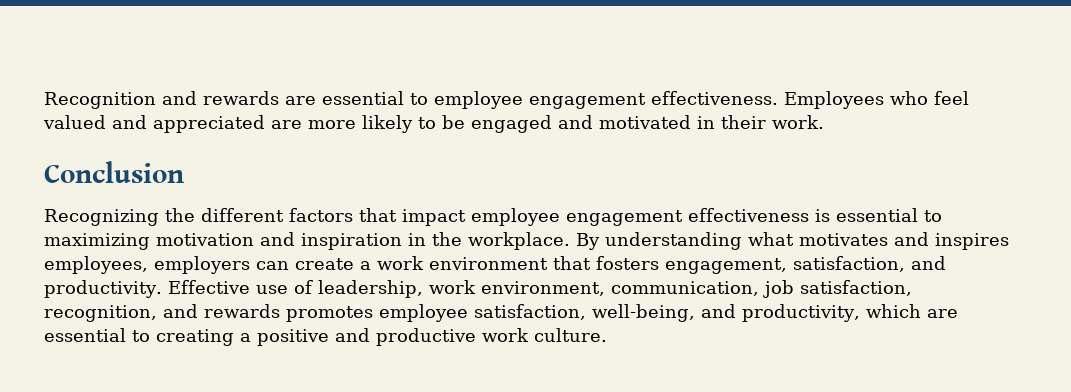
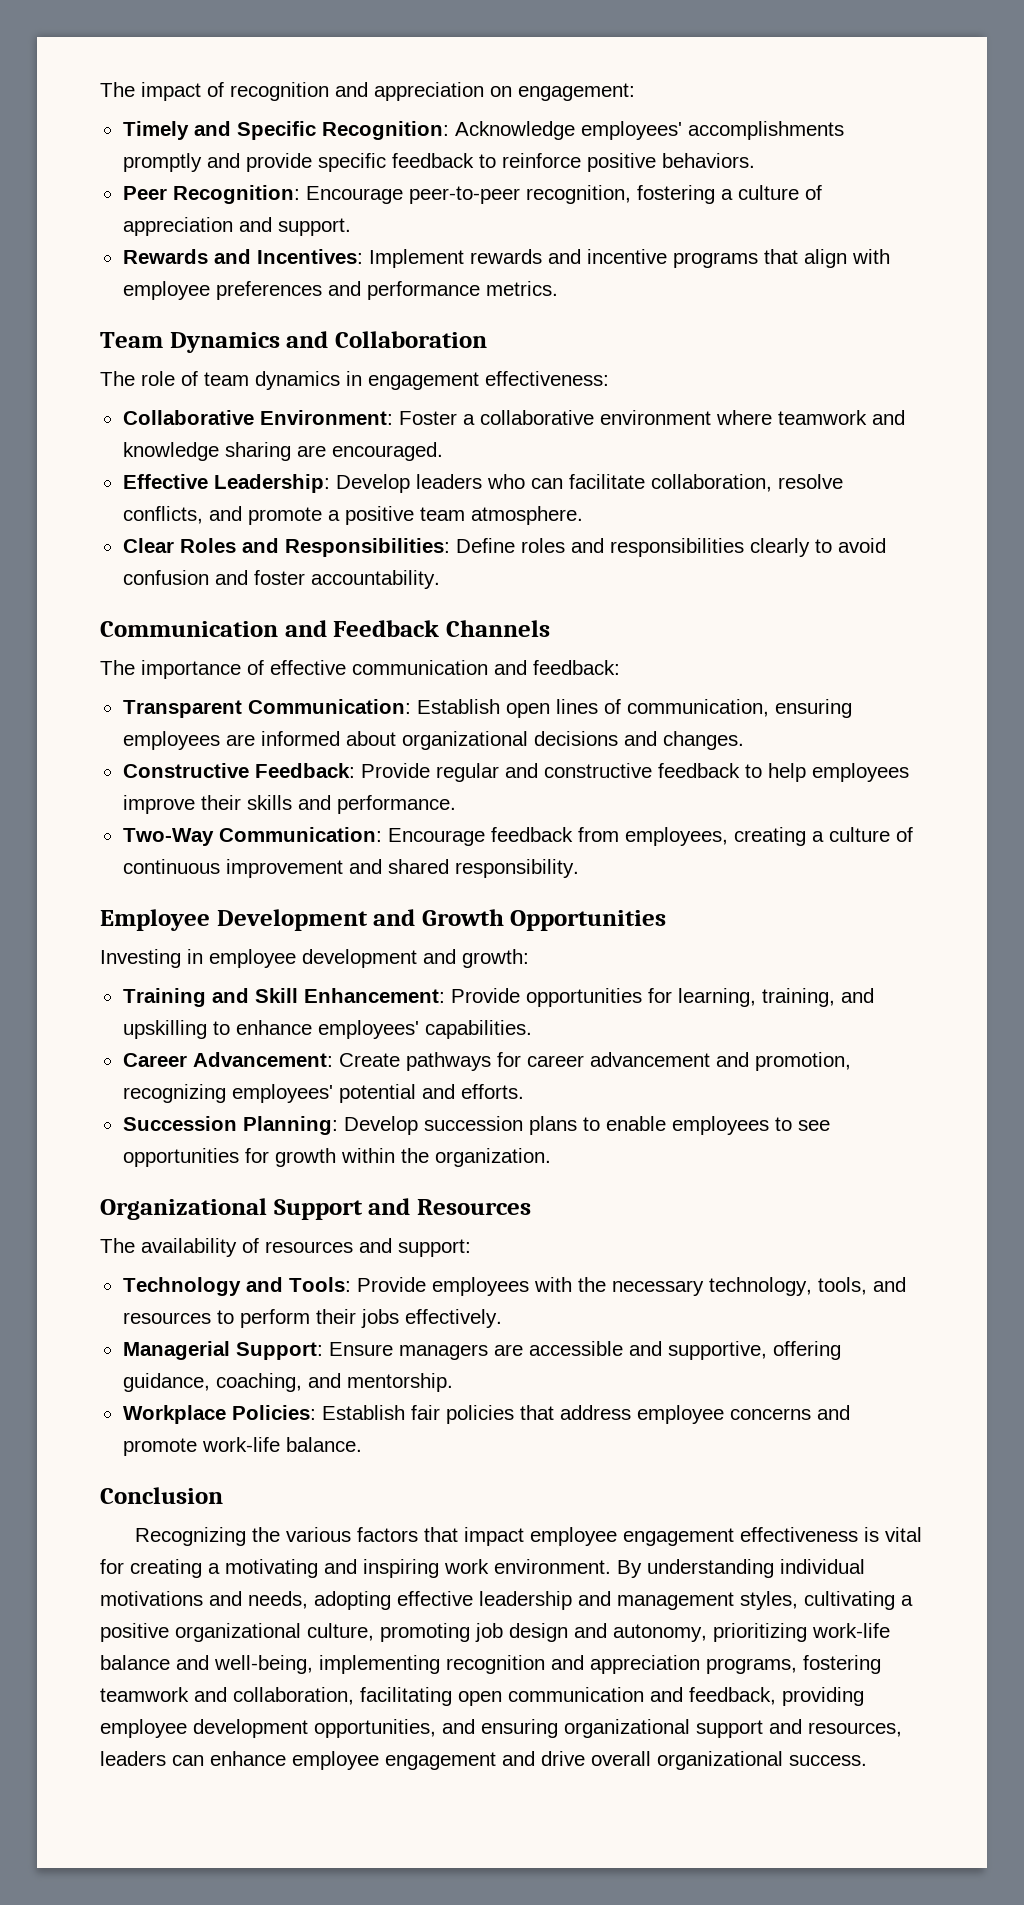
- Recognition and rewards are essential to employee engagement effectiveness. Employees who feel valued and appreciated are more likely to be engaged and motivated in their work.
+ The impact of recognition and appreciation on engagement:
+ Timely and Specific Recognition: Acknowledge employees' accomplishments promptly and provide specific feedback to reinforce positive behaviors.
+ Peer Recognition: Encourage peer-to-peer recognition, fostering a culture of appreciation and support.
+ Rewards and Incentives: Implement rewards and incentive programs that align with employee preferences and performance metrics.
+ Team Dynamics and Collaboration
+ The role of team dynamics in engagement effectiveness:
+ Collaborative Environment: Foster a collaborative environment where teamwork and knowledge sharing are encouraged.
+ Effective Leadership: Develop leaders who can facilitate collaboration, resolve conflicts, and promote a positive team atmosphere.
+ Clear Roles and Responsibilities: Define roles and responsibilities clearly to avoid confusion and foster accountability.
+ Communication and Feedback Channels
+ The importance of effective communication and feedback:
+ Transparent Communication: Establish open lines of communication, ensuring employees are informed about organizational decisions and changes.
+ Constructive Feedback: Provide regular and constructive feedback to help employees improve their skills and performance.
+ Two-Way Communication: Encourage feedback from employees, creating a culture of continuous improvement and shared responsibility.
+ Employee Development and Growth Opportunities
+ Investing in employee development and growth:
+ Training and Skill Enhancement: Provide opportunities for learning, training, and upskilling to enhance employees' capabilities.
+ Career Advancement: Create pathways for career advancement and promotion, recognizing employees' potential and efforts.
+ Succession Planning: Develop succession plans to enable employees to see opportunities for growth within the organization.
+ Organizational Support and Resources
+ The availability of resources and support:
+ Technology and Tools: Provide employees with the necessary technology, tools, and resources to perform their jobs effectively.
+ Managerial Support: Ensure managers are accessible and supportive, offering guidance, coaching, and mentorship.
+ Workplace Policies: Establish fair policies that address employee concerns and promote work-life balance.
- Recognizing the different factors that impact employee engagement effectiveness is essential to maximizing motivation and inspiration in the workplace. By understanding what motivates and inspires employees, employers can create a work environment that fosters engagement, satisfaction, and productivity. Effective use of leadership, work environment, communication, job satisfaction, recognition, and rewards promotes employee satisfaction, well-being, and productivity, which are essential to creating a positive and productive work culture.
+ Recognizing the various factors that impact employee engagement effectiveness is vital for creating a motivating and inspiring work environment. By understanding individual motivations and needs, adopting effective leadership and management styles, cultivating a positive organizational culture, promoting job design and autonomy, prioritizing work-life balance and well-being, implementing recognition and appreciation programs, fostering teamwork and collaboration, facilitating open communication and feedback, providing employee development opportunities, and ensuring organizational support and resources, leaders can enhance employee engagement and drive overall organizational success.

